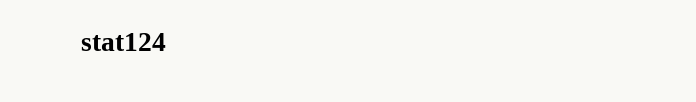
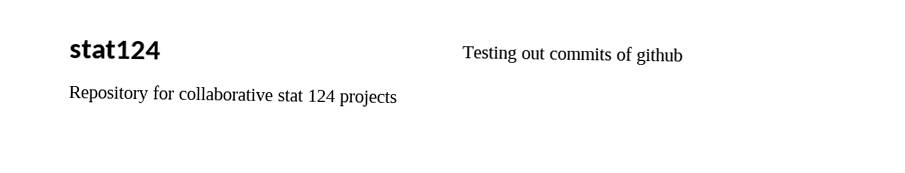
+ Repository for collaborative stat 124 projects Testing out commits of github

